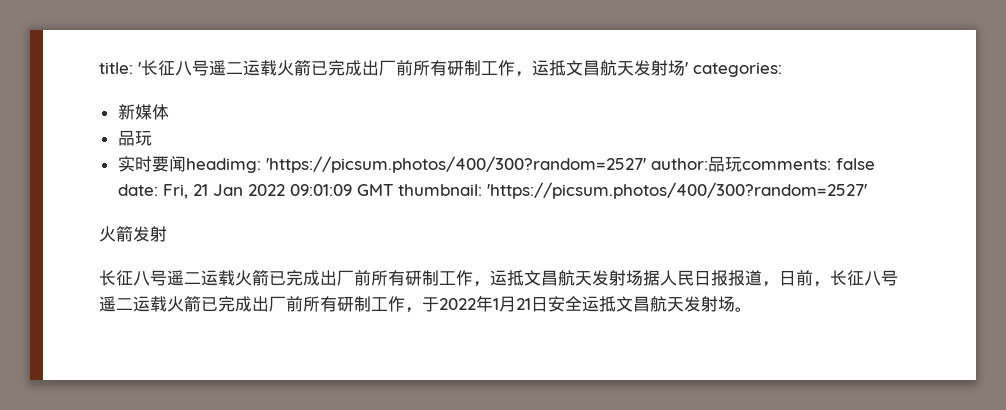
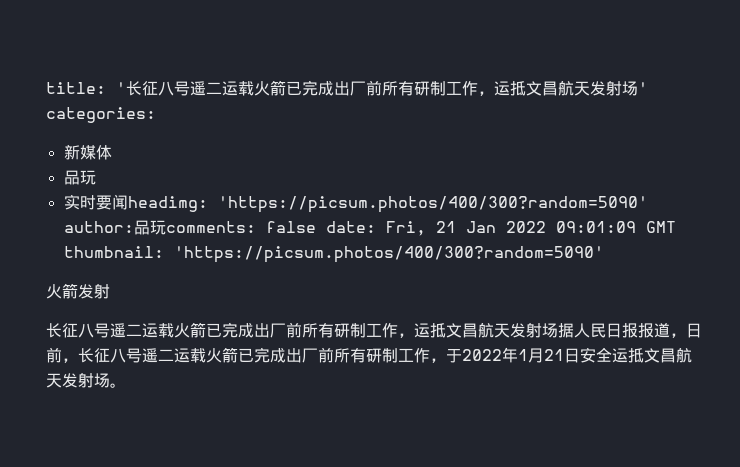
- 实时要闻headimg: 'https://picsum.photos/400/300?random=2527' author:品玩comments: false date: Fri, 21 Jan 2022 09:01:09 GMT thumbnail: 'https://picsum.photos/400/300?random=2527'
+ 实时要闻headimg: 'https://picsum.photos/400/300?random=5090' author:品玩comments: false date: Fri, 21 Jan 2022 09:01:09 GMT thumbnail: 'https://picsum.photos/400/300?random=5090'

